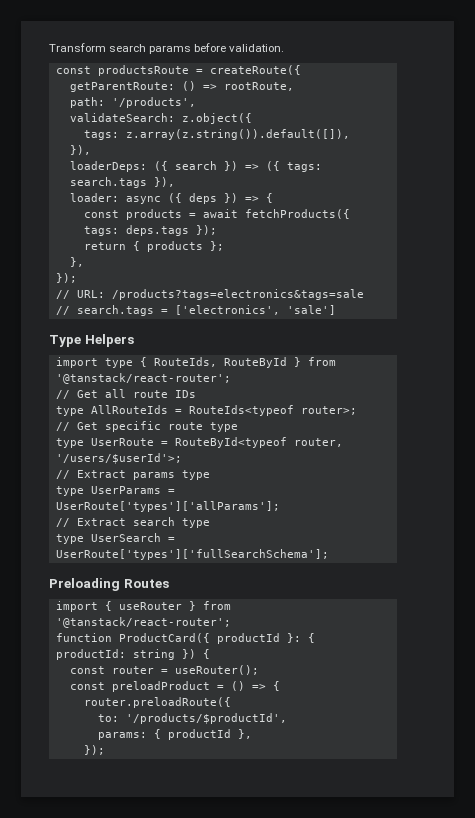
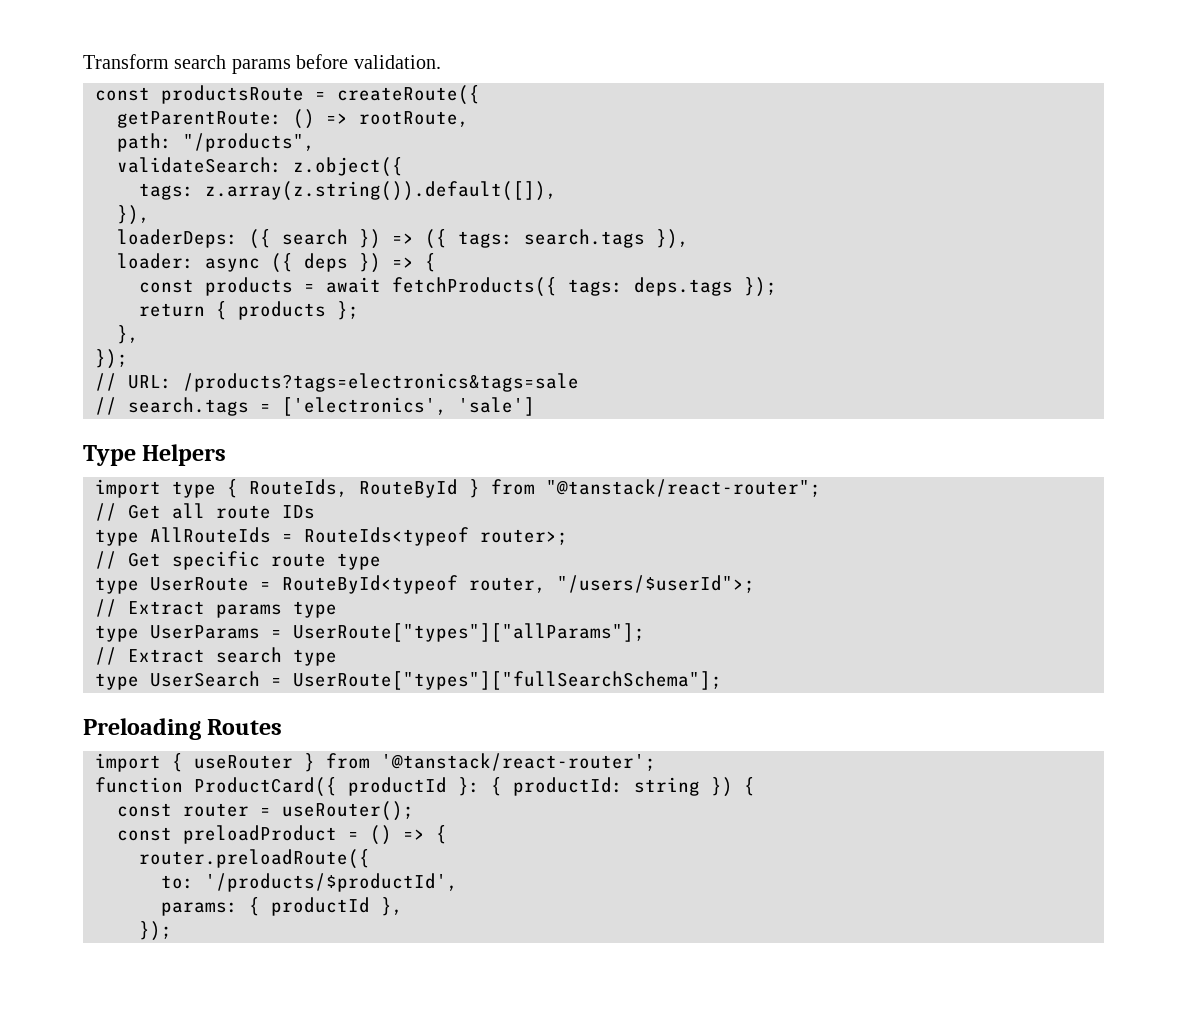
- path: '/products',
+ path: "/products",
- import type { RouteIds, RouteById } from '@tanstack/react-router';
+ import type { RouteIds, RouteById } from "@tanstack/react-router";
- type UserRoute = RouteById<typeof router, '/users/$userId'>;
+ type UserRoute = RouteById<typeof router, "/users/$userId">;
- type UserParams = UserRoute['types']['allParams'];
+ type UserParams = UserRoute["types"]["allParams"];
- type UserSearch = UserRoute['types']['fullSearchSchema'];
+ type UserSearch = UserRoute["types"]["fullSearchSchema"];

